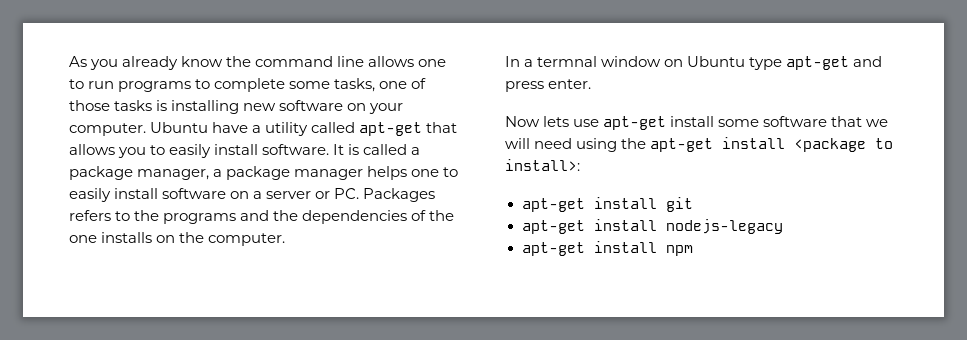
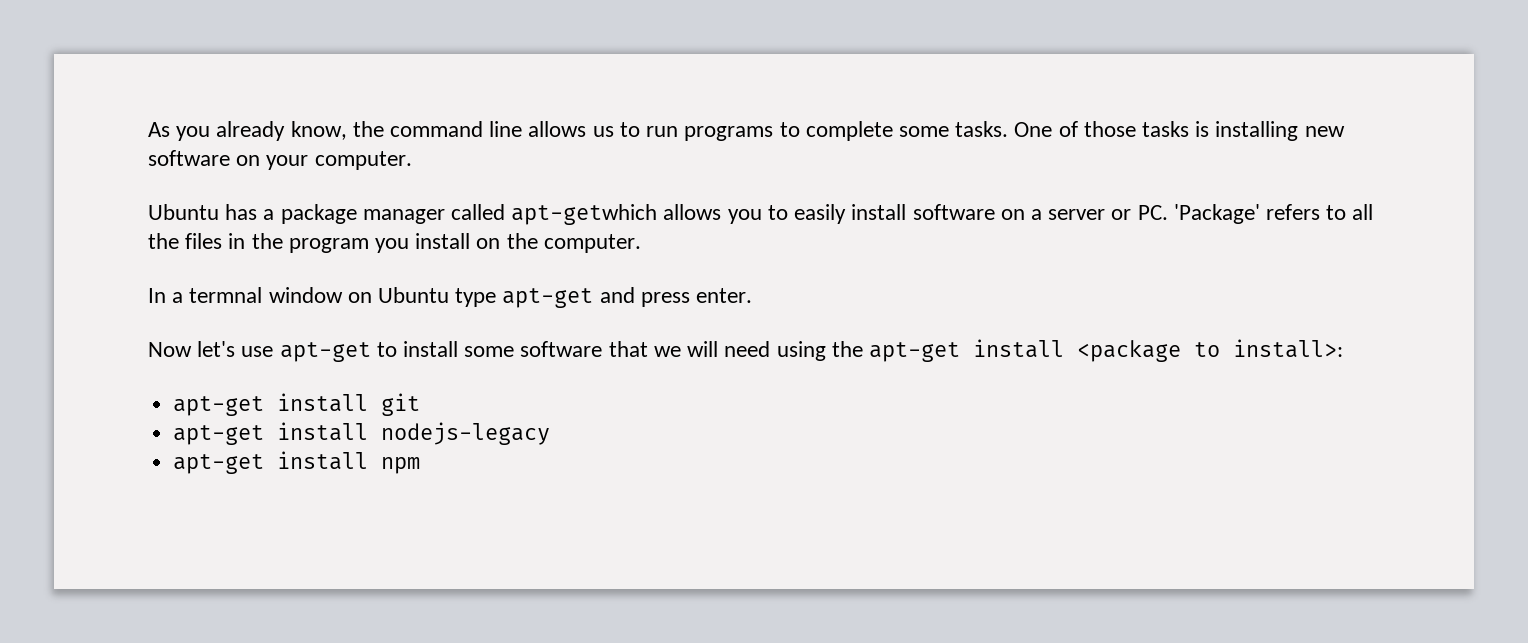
- As you already know the command line allows one to run programs to complete some tasks, one of those tasks is installing new software on your computer. Ubuntu have a utility called apt-get that allows you to easily install software. It is called a package manager, a package manager helps one to easily install software on a server or PC. Packages refers to the programs and the dependencies of the one installs on the computer.
+ As you already know, the command line allows us to run programs to complete some tasks. One of those tasks is installing new software on your computer.
+ Ubuntu has a package manager called apt-getwhich allows you to easily install software on a server or PC. 'Package' refers to all the files in the program you install on the computer.
- Now lets use apt-get install some software that we will need using the apt-get install <package to install>:
+ Now let's use apt-get to install some software that we will need using the apt-get install <package to install>:

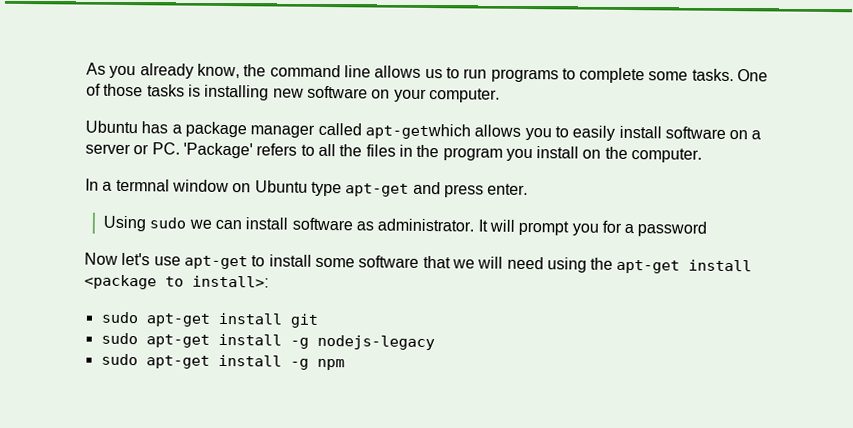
+ Using sudo we can install software as administrator. It will prompt you for a password
- apt-get install git
+ sudo apt-get install git
- apt-get install nodejs-legacy
+ sudo apt-get install -g nodejs-legacy
- apt-get install npm
+ sudo apt-get install -g npm

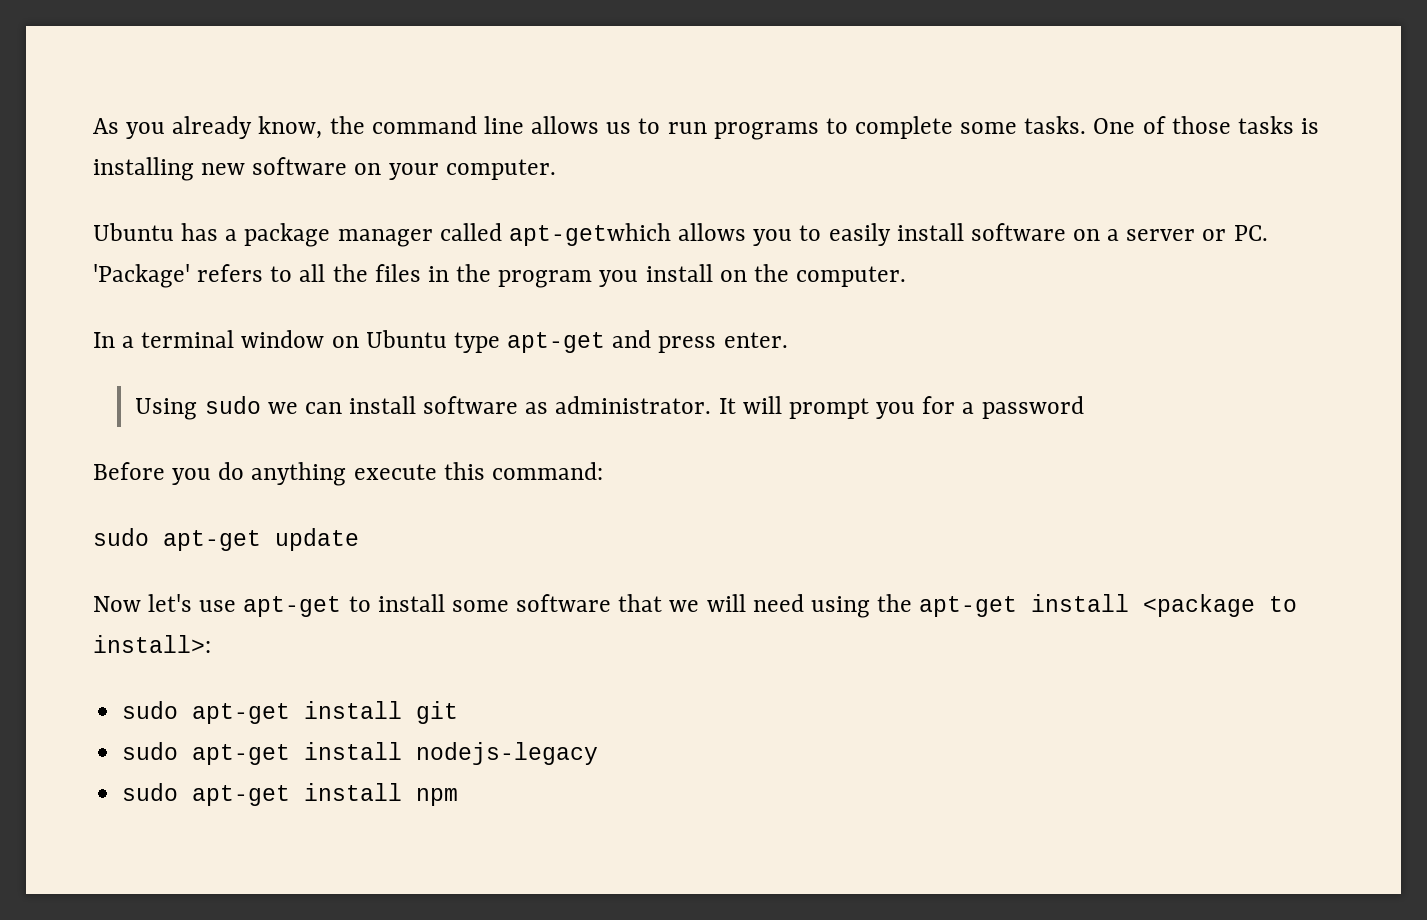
- In a termnal window on Ubuntu type apt-get and press enter.
+ In a terminal window on Ubuntu type apt-get and press enter.
+ Before you do anything execute this command:
+ sudo apt-get update
- sudo apt-get install -g nodejs-legacy
+ sudo apt-get install nodejs-legacy
- sudo apt-get install -g npm
+ sudo apt-get install npm

